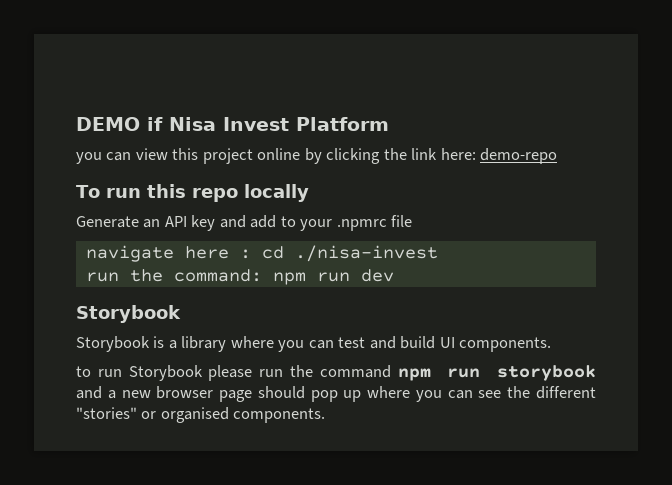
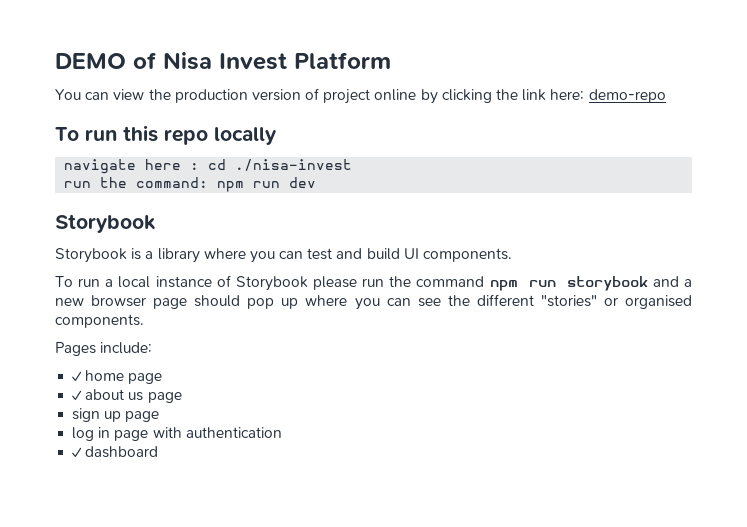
- DEMO if Nisa Invest Platform
+ DEMO of Nisa Invest Platform
- you can view this project online by clicking the link here: demo-repo
+ You can view the production version of project online by clicking the link here: demo-repo
- Generate an API key and add to your .npmrc file
- to run Storybook please run the command npm run storybook and a new browser page should pop up where you can see the different "stories" or organised components.
+ To run a local instance of Storybook please run the command npm run storybook and a new browser page should pop up where you can see the different "stories" or organised components.
+ Pages include:
+ ✓ home page
+ ✓ about us page
+ sign up page
+ log in page with authentication
+ ✓ dashboard

